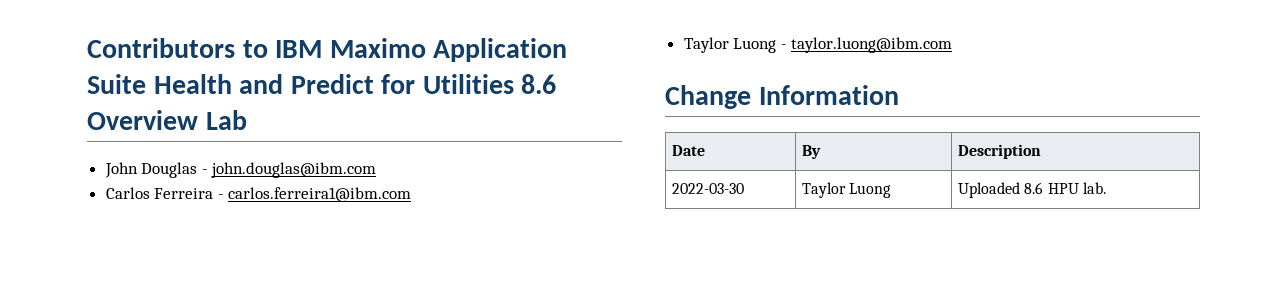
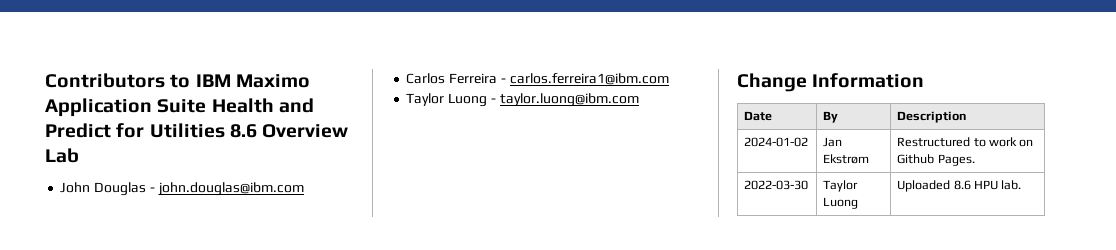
+ 2024-01-02 | Jan Ekstrøm | Restructured to work on Github Pages.

